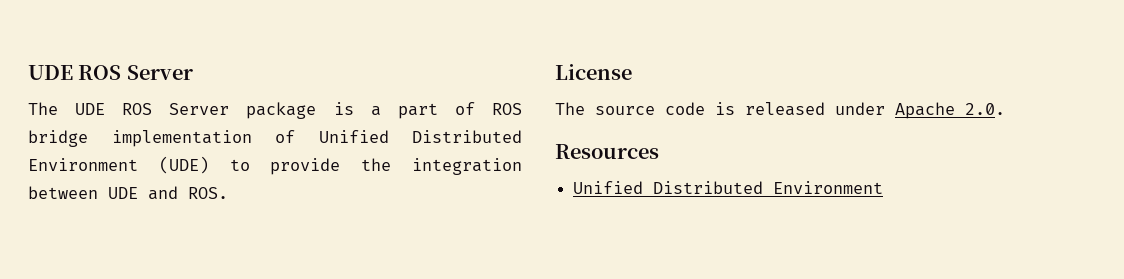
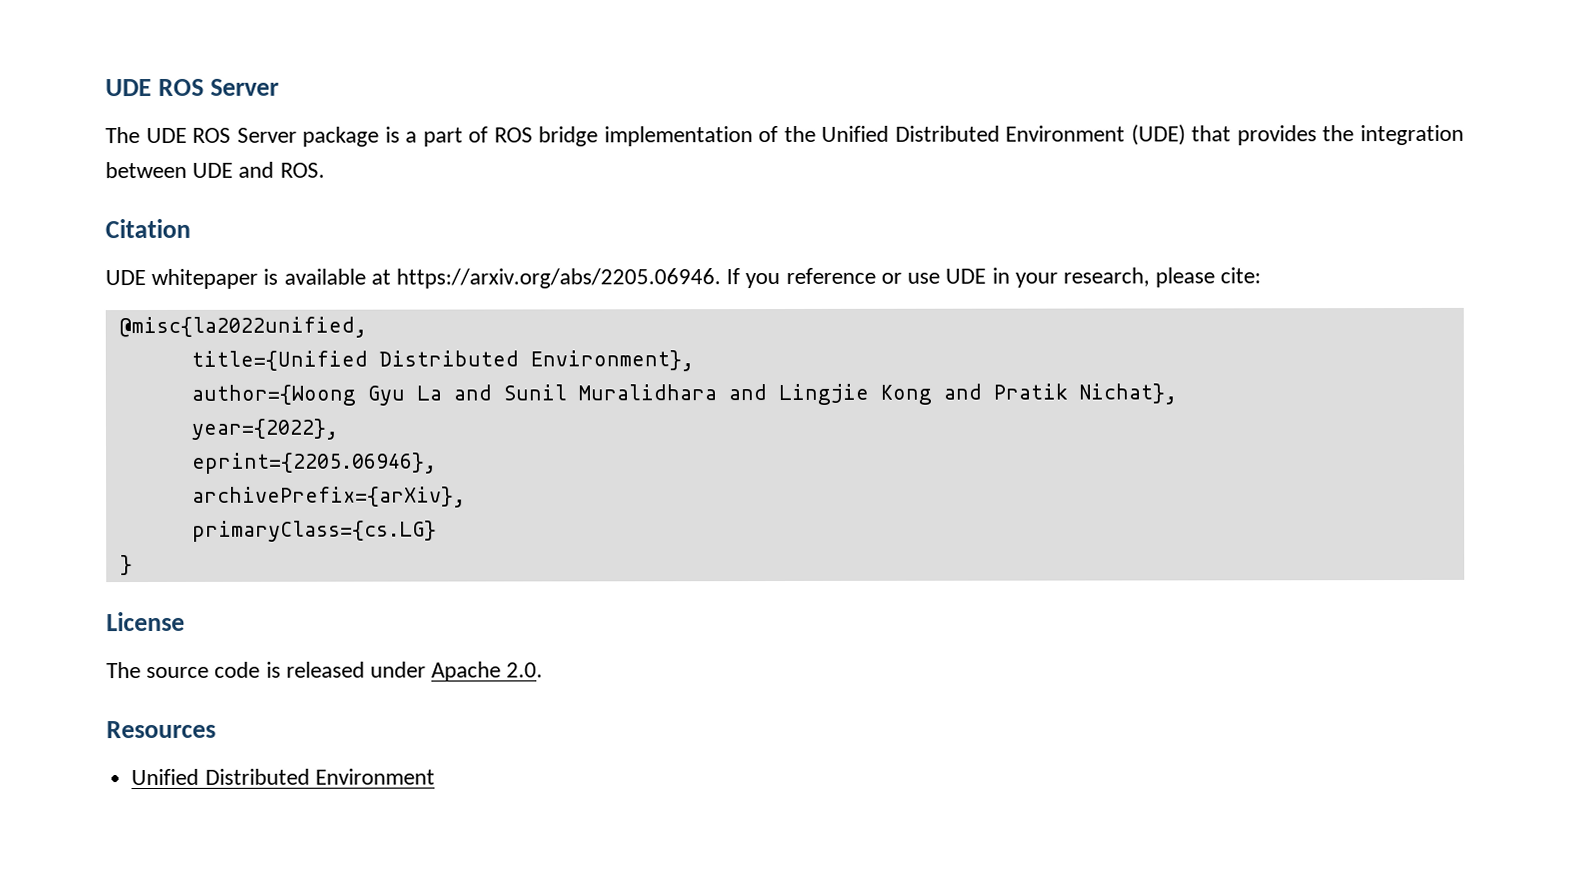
- The UDE ROS Server package is a part of ROS bridge implementation of Unified Distributed Environment (UDE) to provide the integration between UDE and ROS.
+ The UDE ROS Server package is a part of ROS bridge implementation of the Unified Distributed Environment (UDE) that provides the integration between UDE and ROS.
+ Citation
+ UDE whitepaper is available at https://arxiv.org/abs/2205.06946. If you reference or use UDE in your research, please cite:
+ @misc{la2022unified,
+ title={Unified Distributed Environment},
+ author={Woong Gyu La and Sunil Muralidhara and Lingjie Kong and Pratik Nichat},
+ year={2022},
+ eprint={2205.06946},
+ archivePrefix={arXiv},
+ primaryClass={cs.LG}
+ }

